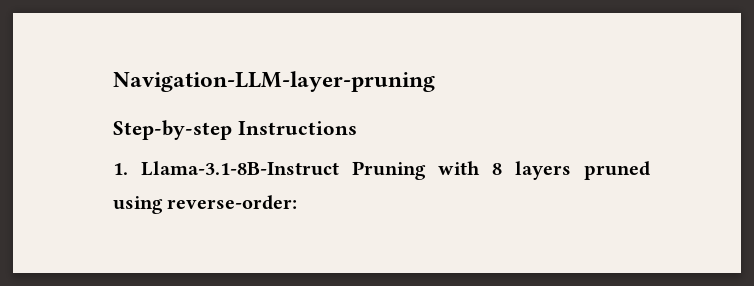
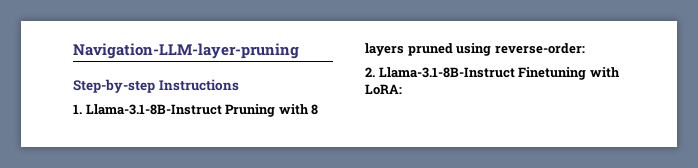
+ 2. Llama-3.1-8B-Instruct Finetuning with LoRA:

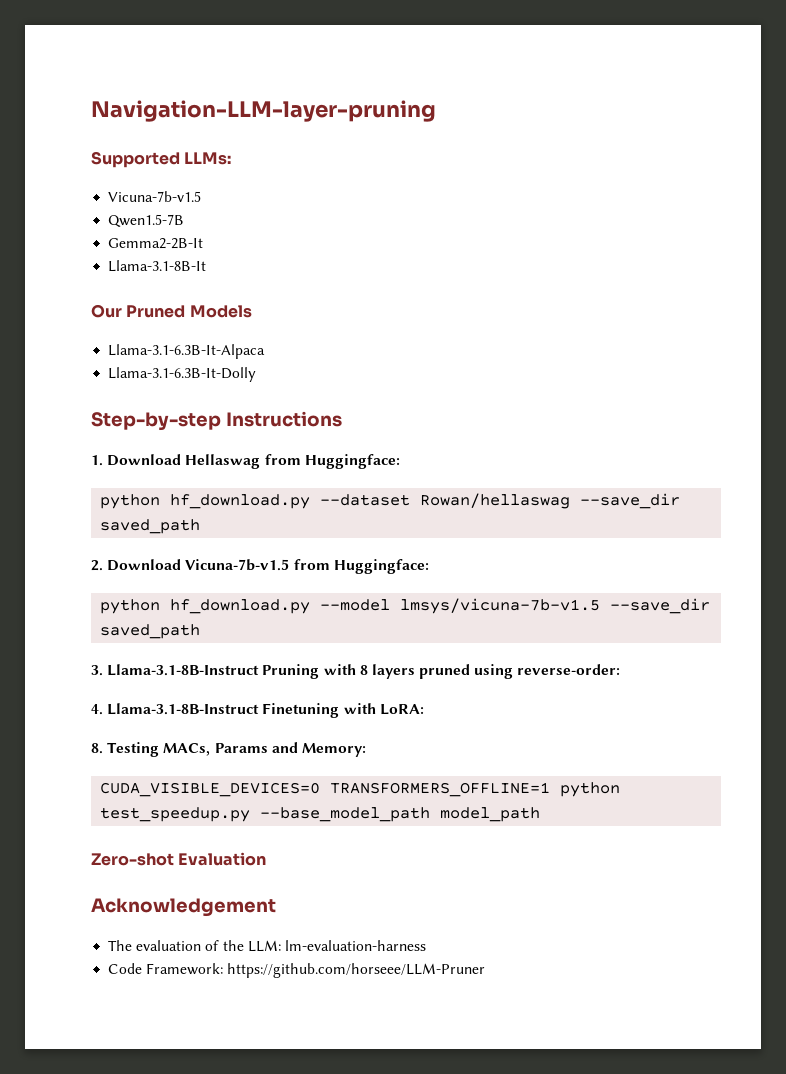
+ Supported LLMs:
+ Vicuna-7b-v1.5
+ Qwen1.5-7B
+ Gemma2-2B-It
+ Llama-3.1-8B-It
+ Our Pruned Models
+ Llama-3.1-6.3B-It-Alpaca
+ Llama-3.1-6.3B-It-Dolly
  Step-by-step Instructions
- 1. Llama-3.1-8B-Instruct Pruning with 8 layers pruned using reverse-order:
+ 1. Download Hellaswag from Huggingface:
+ python hf_download.py --dataset Rowan/hellaswag --save_dir saved_path
+ 2. Download Vicuna-7b-v1.5 from Huggingface:
+ python hf_download.py --model lmsys/vicuna-7b-v1.5 --save_dir saved_path
+ 3. Llama-3.1-8B-Instruct Pruning with 8 layers pruned using reverse-order:
- 2. Llama-3.1-8B-Instruct Finetuning with LoRA:
+ 4. Llama-3.1-8B-Instruct Finetuning with LoRA:
+ 8. Testing MACs, Params and Memory:
+ CUDA_VISIBLE_DEVICES=0 TRANSFORMERS_OFFLINE=1 python test_speedup.py --base_model_path model_path
+ Zero-shot Evaluation
+ Acknowledgement
+ The evaluation of the LLM: lm-evaluation-harness
+ Code Framework: https://github.com/horseee/LLM-Pruner

